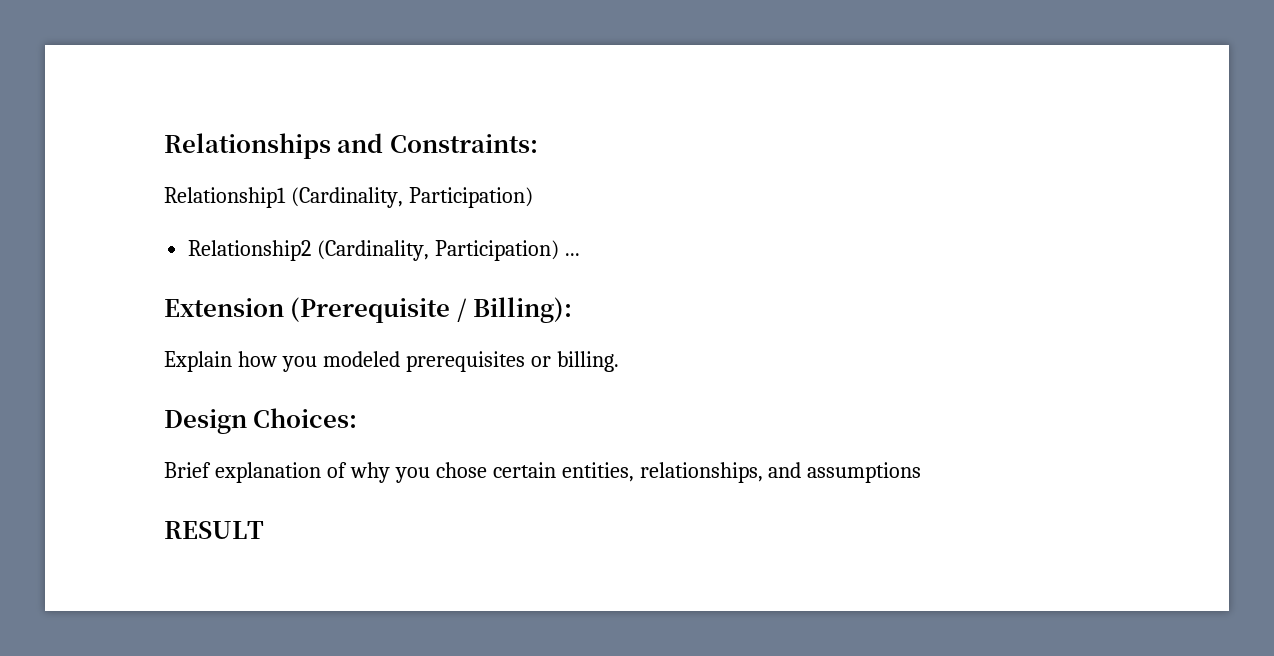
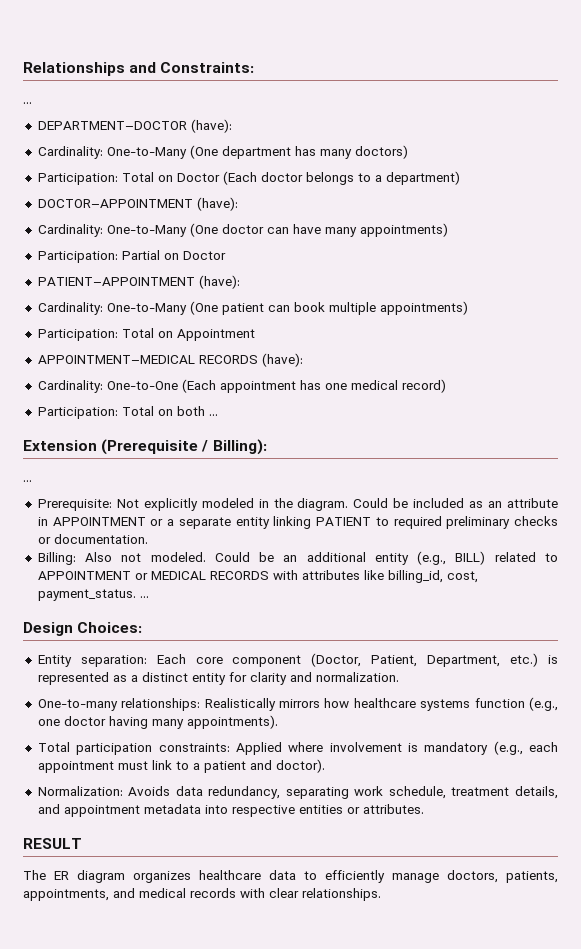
  Relationships and Constraints:
- Relationship1 (Cardinality, Participation)
- Relationship2 (Cardinality, Participation) ...
+ ...
+ DEPARTMENT–DOCTOR (have):
+ Cardinality: One-to-Many (One department has many doctors)
+ Participation: Total on Doctor (Each doctor belongs to a department)
+ DOCTOR–APPOINTMENT (have):
+ Cardinality: One-to-Many (One doctor can have many appointments)
+ Participation: Partial on Doctor
+ PATIENT–APPOINTMENT (have):
+ Cardinality: One-to-Many (One patient can book multiple appointments)
+ Participation: Total on Appointment
+ APPOINTMENT–MEDICAL RECORDS (have):
+ Cardinality: One-to-One (Each appointment has one medical record)
+ Participation: Total on both ...
  Extension (Prerequisite / Billing):
- Explain how you modeled prerequisites or billing.
+ ...
+ Prerequisite: Not explicitly modeled in the diagram. Could be included as an attribute in APPOINTMENT or a separate entity linking PATIENT to required preliminary checks or documentation.
+ Billing: Also not modeled. Could be an additional entity (e.g., BILL) related to APPOINTMENT or MEDICAL RECORDS with attributes like billing_id, cost, payment_status. ...
  Design Choices:
- Brief explanation of why you chose certain entities, relationships, and assumptions
+ Entity separation: Each core component (Doctor, Patient, Department, etc.) is represented as a distinct entity for clarity and normalization.
+ One-to-many relationships: Realistically mirrors how healthcare systems function (e.g., one doctor having many appointments).
+ Total participation constraints: Applied where involvement is mandatory (e.g., each appointment must link to a patient and doctor).
+ Normalization: Avoids data redundancy, separating work schedule, treatment details, and appointment metadata into respective entities or attributes.
  RESULT
+ The ER diagram organizes healthcare data to efficiently manage doctors, patients, appointments, and medical records with clear relationships.

